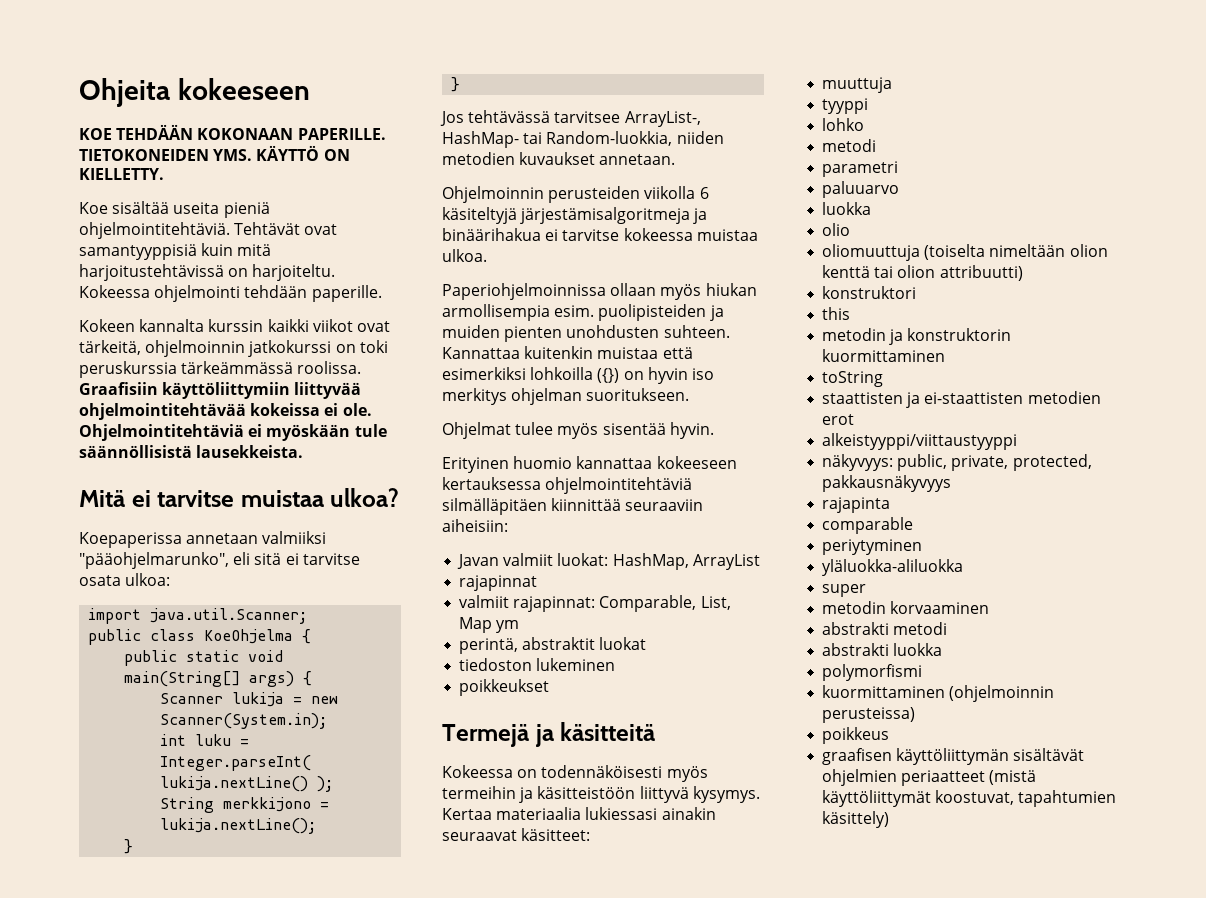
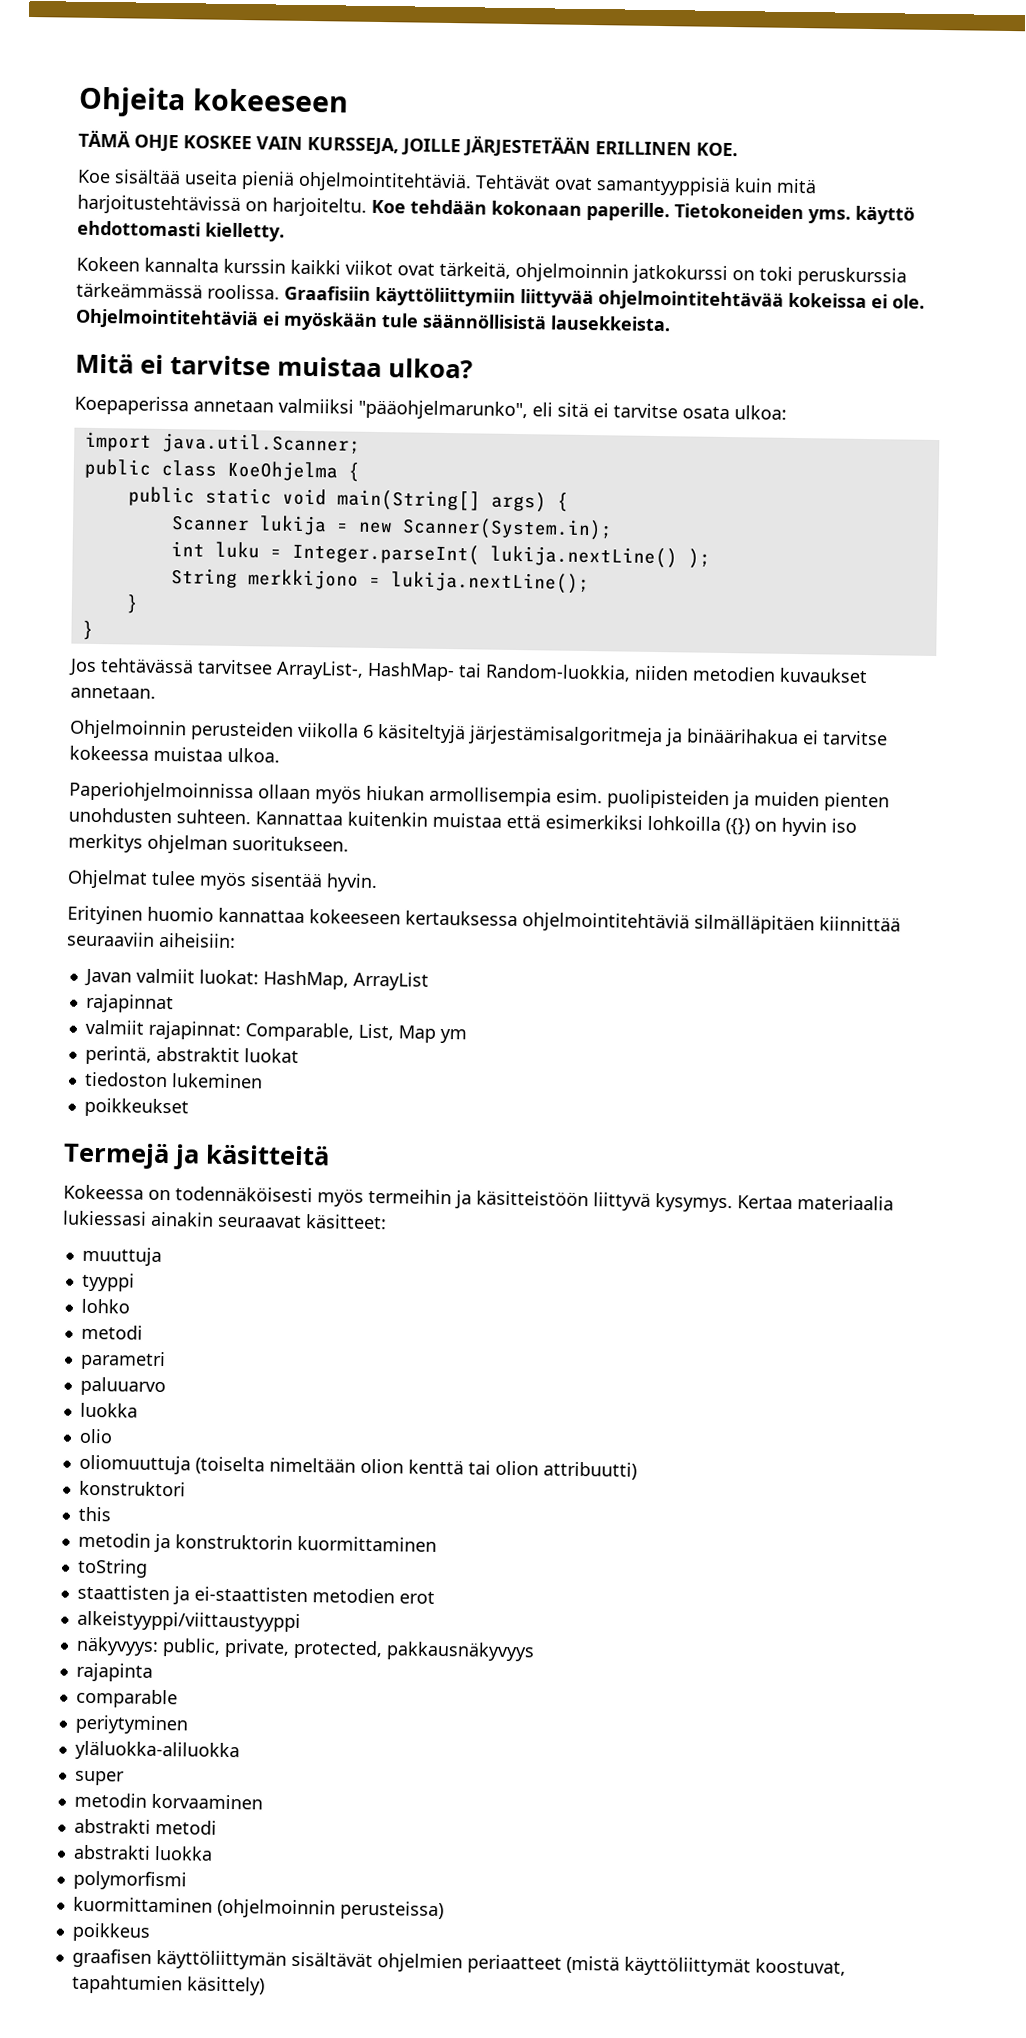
- KOE TEHDÄÄN KOKONAAN PAPERILLE. TIETOKONEIDEN YMS. KÄYTTÖ ON KIELLETTY.
+ TÄMÄ OHJE KOSKEE VAIN KURSSEJA, JOILLE JÄRJESTETÄÄN ERILLINEN KOE.
- Kokeessa ohjelmointi tehdään paperille.
+ Koe tehdään kokonaan paperille. Tietokoneiden yms. käyttö ehdottomasti kielletty.

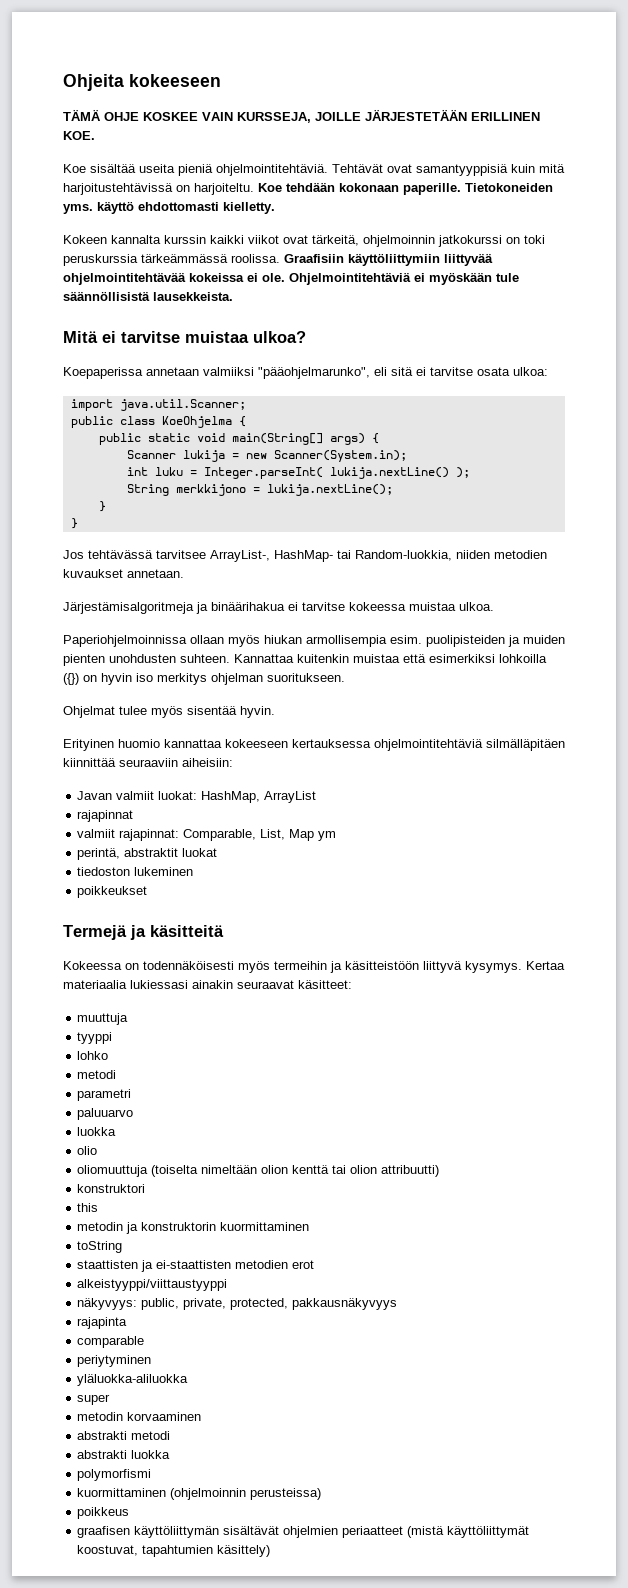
- Ohjelmoinnin perusteiden viikolla 6 käsiteltyjä järjestämisalgoritmeja ja binäärihakua ei tarvitse kokeessa muistaa ulkoa.
+ Järjestämisalgoritmeja ja binäärihakua ei tarvitse kokeessa muistaa ulkoa.

